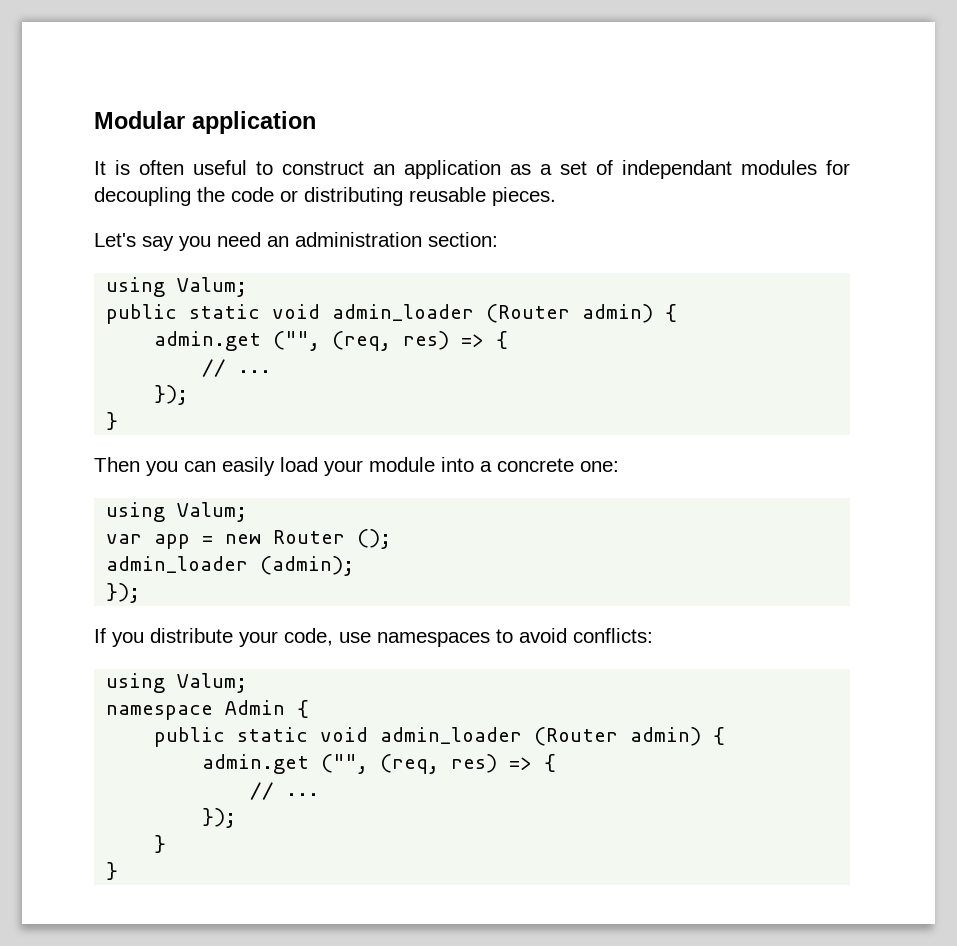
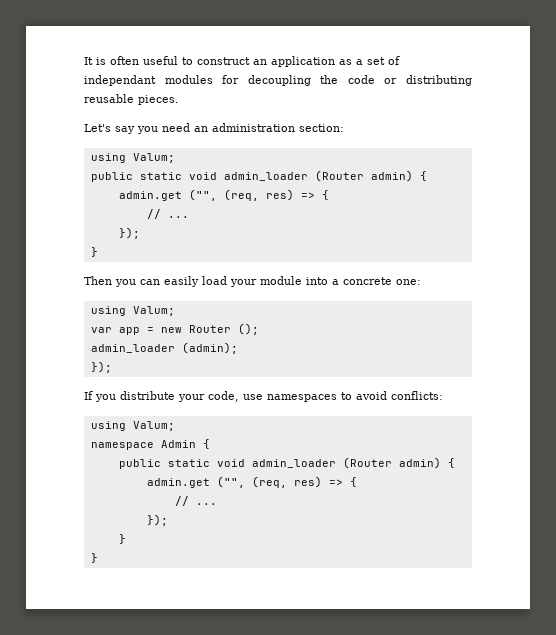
- Modular application

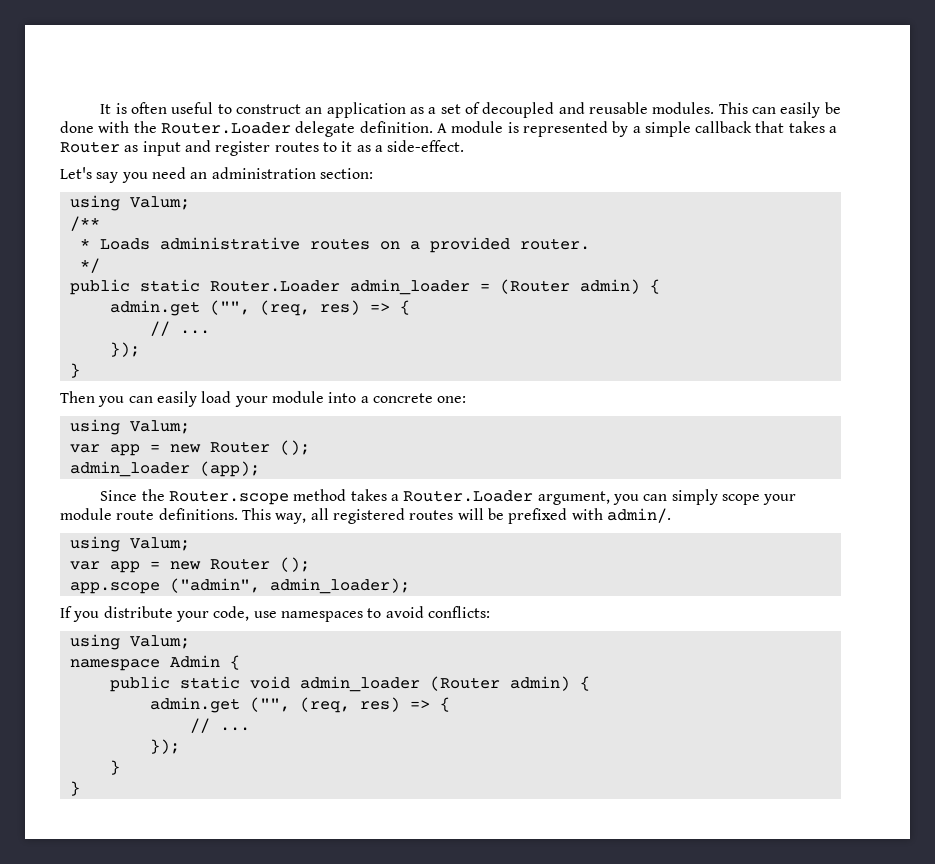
- It is often useful to construct an application as a set of independant modules for decoupling the code or distributing reusable pieces.
+ It is often useful to construct an application as a set of decoupled and reusable modules. This can easily be done with the Router.Loader delegate definition. A module is represented by a simple callback that takes a Router as input and register routes to it as a side-effect.
  Let's say you need an administration section:
  using Valum;
- public static void admin_loader (Router admin) {
+ /**
+ * Loads administrative routes on a provided router.
+ */
+ public static Router.Loader admin_loader = (Router admin) {
- admin_loader (admin);
- });
+ admin_loader (app);
+ Since the Router.scope method takes a Router.Loader argument, you can simply scope your module route definitions. This way, all registered routes will be prefixed with admin/.
+ using Valum;
+ var app = new Router ();
+ app.scope ("admin", admin_loader);

